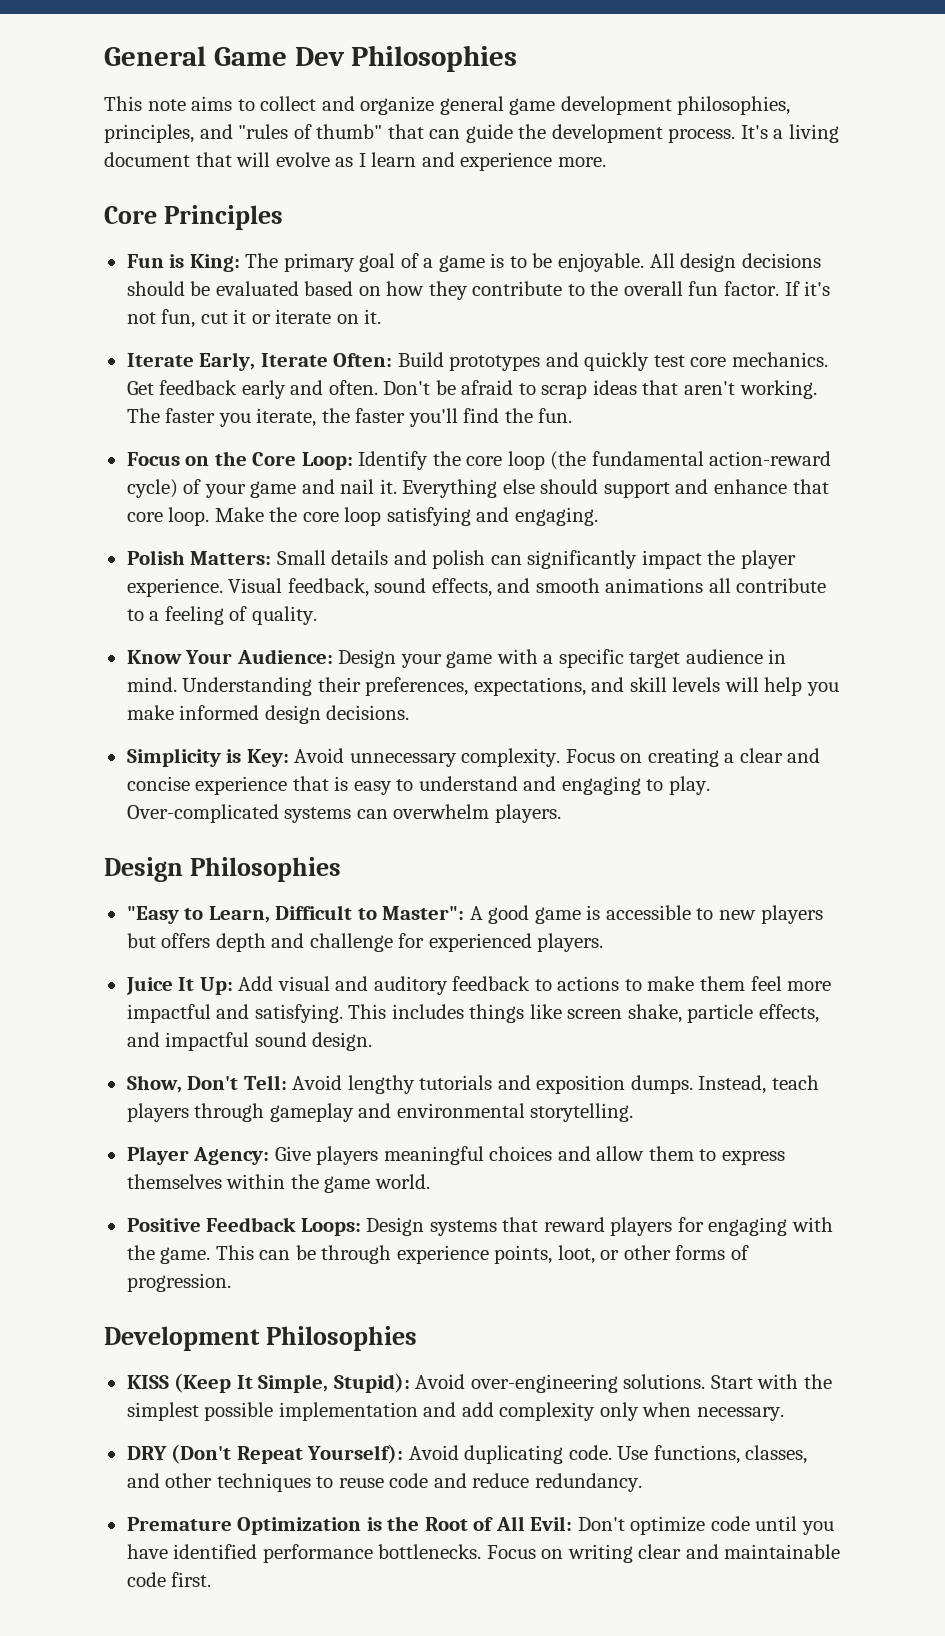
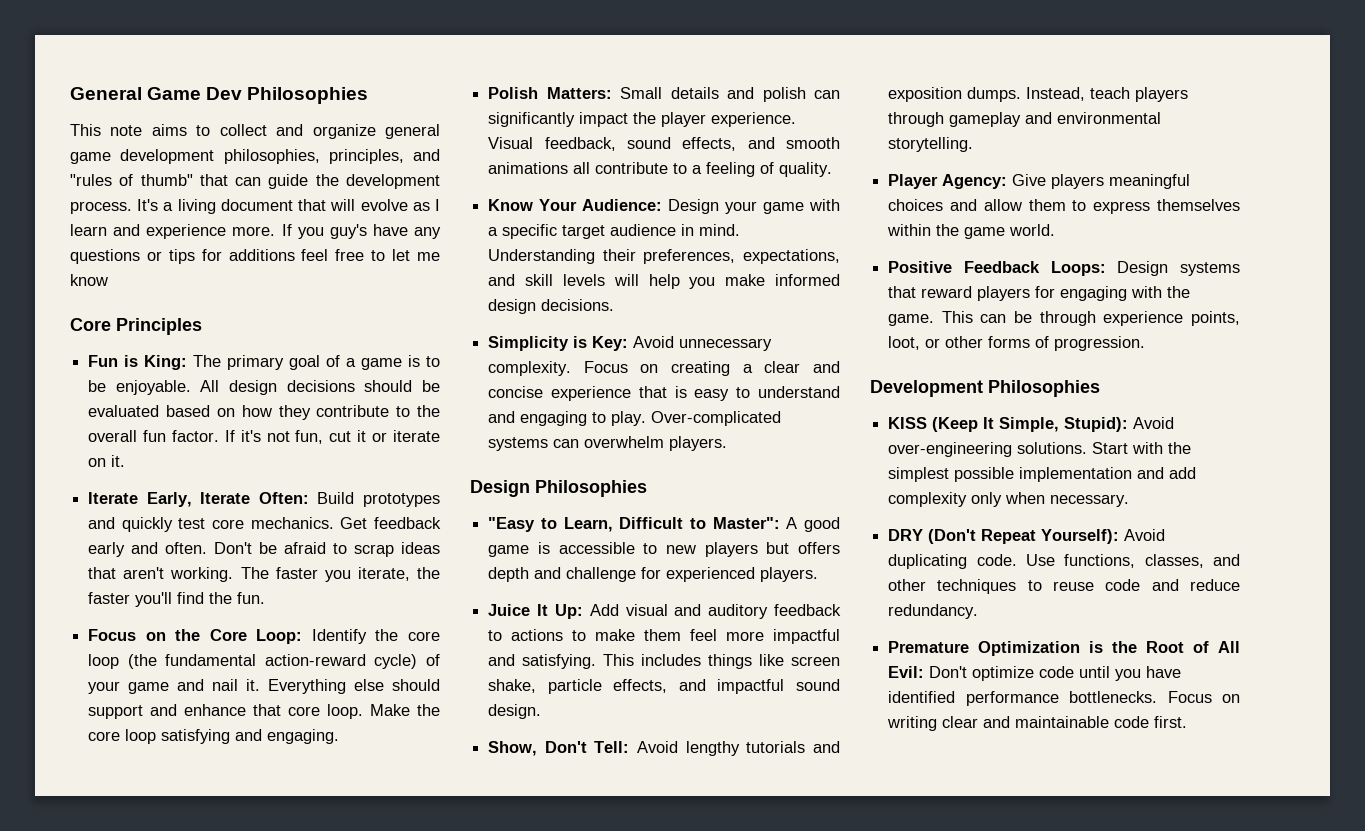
+ If you guy's have any questions or tips for additions feel free to let me know

